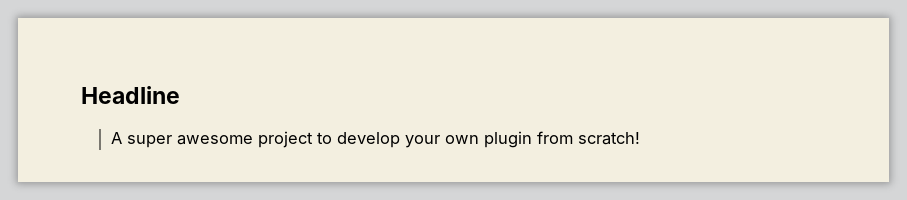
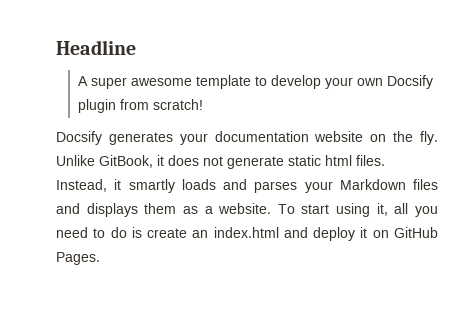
- A super awesome project to develop your own plugin from scratch!
+ A super awesome template to develop your own Docsify plugin from scratch!
+ Docsify generates your documentation website on the fly. Unlike GitBook, it does not generate static html files. Instead, it smartly loads and parses your Markdown files and displays them as a website. To start using it, all you need to do is create an index.html and deploy it on GitHub Pages.

